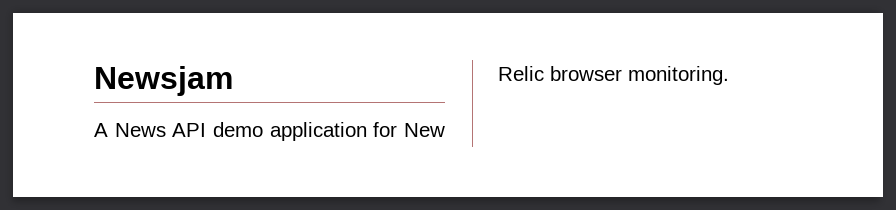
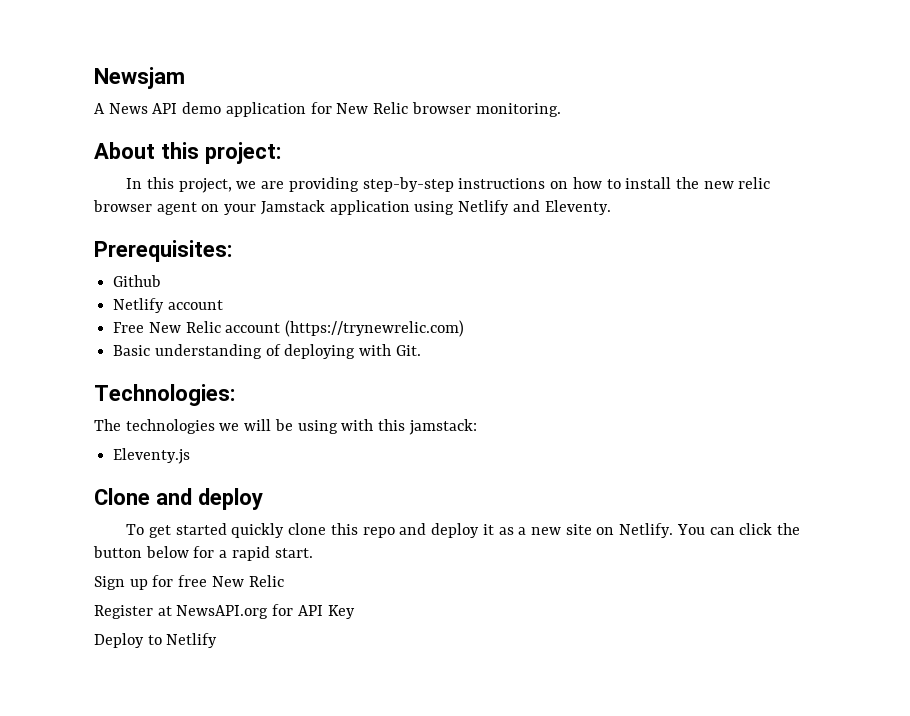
+ About this project:
+ In this project, we are providing step-by-step instructions on how to install the new relic browser agent on your Jamstack application using Netlify and Eleventy.
+ Prerequisites:
+ Github
+ Netlify account
+ Free New Relic account (https://trynewrelic.com)
+ Basic understanding of deploying with Git.
+ Technologies:
+ The technologies we will be using with this jamstack:
+ Eleventy.js
+ Clone and deploy
+ To get started quickly clone this repo and deploy it as a new site on Netlify. You can click the button below for a rapid start.
+ Sign up for free New Relic
+ Register at NewsAPI.org for API Key
+ Deploy to Netlify

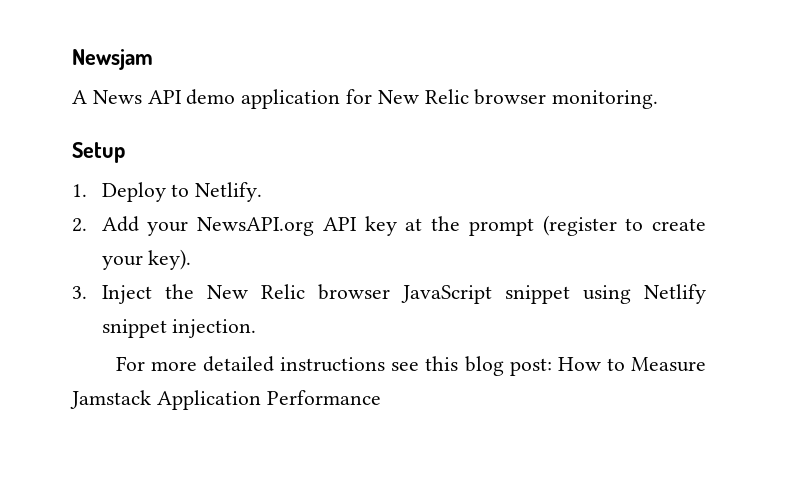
- About this project:
- In this project, we are providing step-by-step instructions on how to install the new relic browser agent on your Jamstack application using Netlify and Eleventy.
- Prerequisites:
- Github
- Netlify account
- Free New Relic account (https://trynewrelic.com)
- Basic understanding of deploying with Git.
- Technologies:
- The technologies we will be using with this jamstack:
- Eleventy.js
- Clone and deploy
- To get started quickly clone this repo and deploy it as a new site on Netlify. You can click the button below for a rapid start.
- Sign up for free New Relic
- Register at NewsAPI.org for API Key
- Deploy to Netlify
+ Setup
+ 1. Deploy to Netlify.
+ 2. Add your NewsAPI.org API key at the prompt (register to create your key).
+ 3. Inject the New Relic browser JavaScript snippet using Netlify snippet injection.
+ For more detailed instructions see this blog post: How to Measure Jamstack Application Performance

